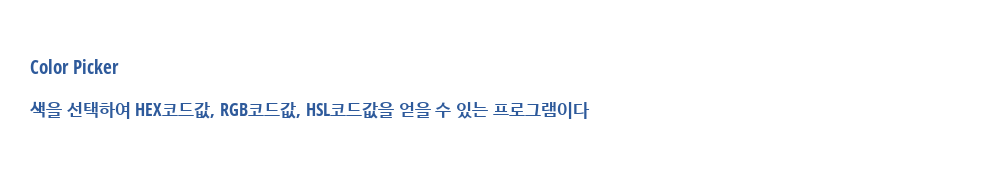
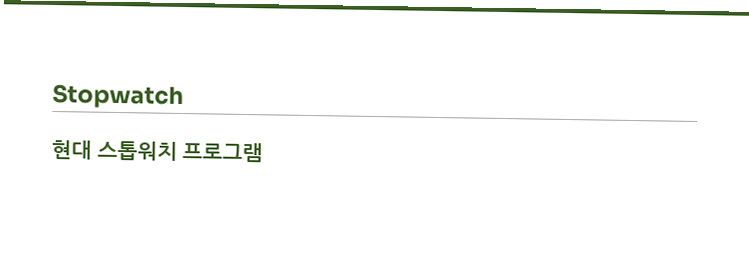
- Color Picker
- 색을 선택하여 HEX코드값, RGB코드값, HSL코드값을 얻을 수 있는 프로그램이다
+ Stopwatch
+ 현대 스톱워치 프로그램

